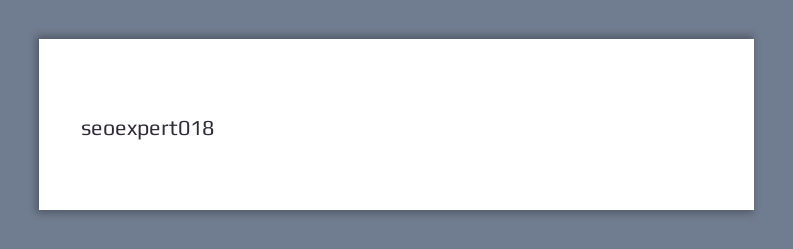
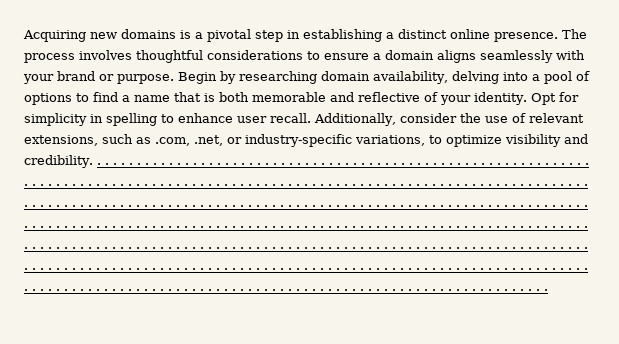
- seoexpert018
+ Acquiring new domains is a pivotal step in establishing a distinct online presence. The process involves thoughtful considerations to ensure a domain aligns seamlessly with your brand or purpose. Begin by researching domain availability, delving into a pool of options to find a name that is both memorable and reflective of your identity. Opt for simplicity in spelling to enhance user recall. Additionally, consider the use of relevant extensions, such as .com, .net, or industry-specific variations, to optimize visibility and credibility. . . . . . . . . . . . . . . . . . . . . . . . . . . . . . . . . . . . . . . . . . . . . . . . . . . . . . . . . . . . . . . . . . . . . . . . . . . . . . . . . . . . . . . . . . . . . . . . . . . . . . . . . . . . . . . . . . . . . . . . . . . . . . . . . . . . . . . . . . . . . . . . . . . . . . . . . . . . . . . . . . . . . . . . . . . . . . . . . . . . . . . . . . . . . . . . . . . . . . . . . . . . . . . . . . . . . . . . . . . . . . . . . . . . . . . . . . . . . . . . . . . . . . . . . . . . . . . . . . . . . . . . . . . . . . . . . . . . . . . . . . . . . . . . . . . . . . . . . . . . . . . . . . . . . . . . . . . . . . . . . . . . . . . . . . . . . . . . . . . . . . . . . . . . . . . . . . . . . . . . . . . . . . . . . . . . . . . . . . . . . . . . . . . . . . . . . . . . . . . . . . . . . . . . . . . . . . . . . . . . . . . . . . . . . . . . . . . . . . . . . . . . . . . . . . . . . . . . . . . . . . . . . . . . . . . . . . . . . . . . . . . .

